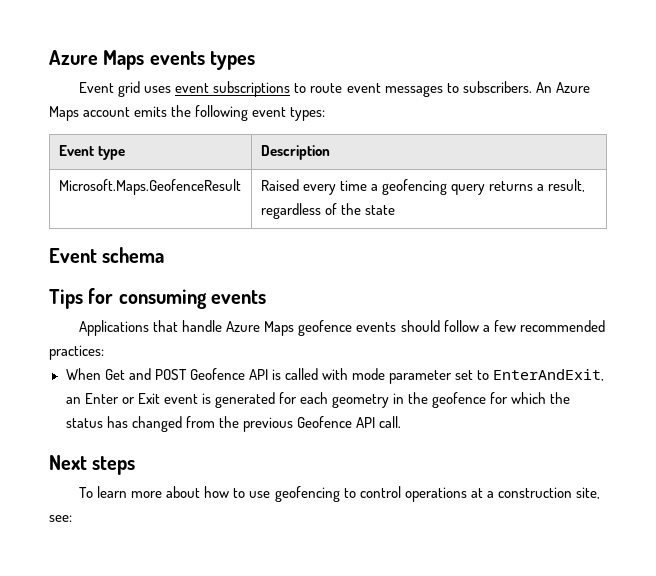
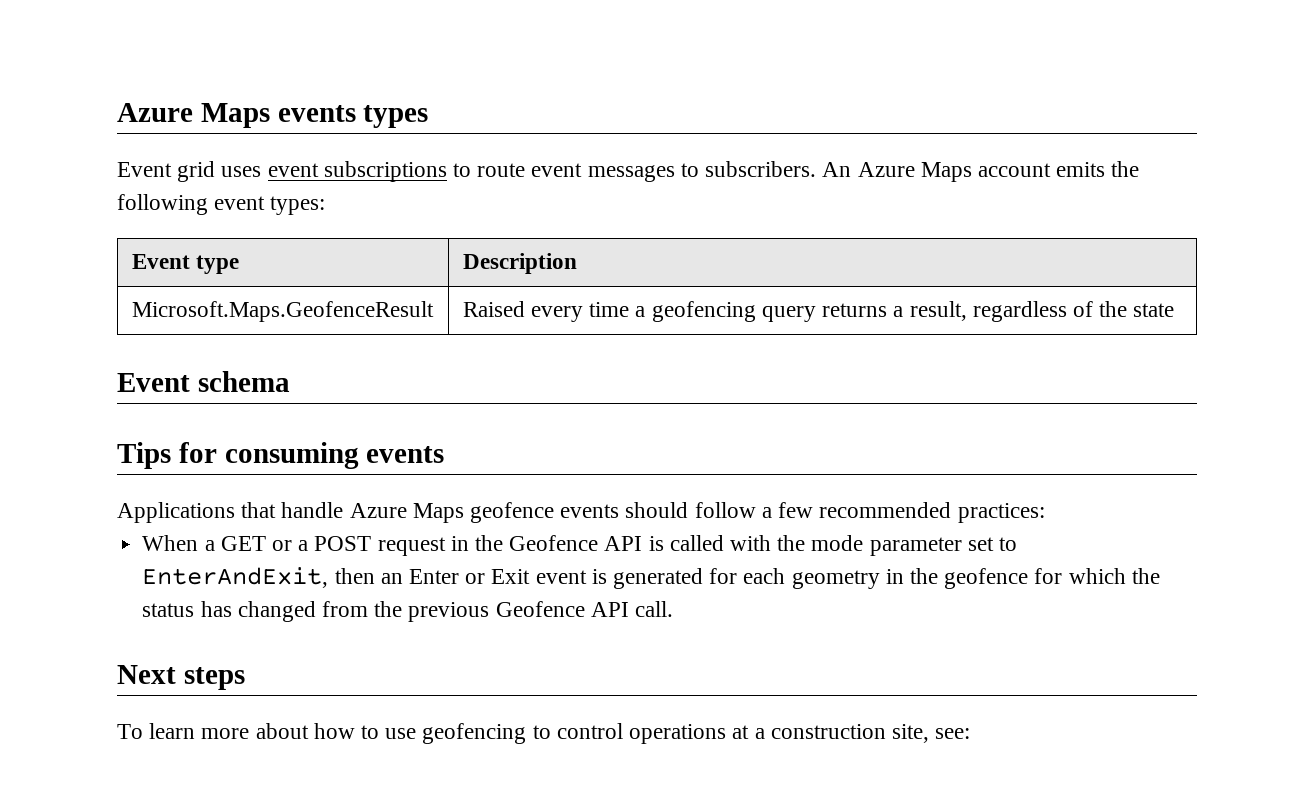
- When Get and POST Geofence API is called with mode parameter set to EnterAndExit, an Enter or Exit event is generated for each geometry in the geofence for which the status has changed from the previous Geofence API call.
+ When a GET or a POST request in the Geofence API is called with the mode parameter set to EnterAndExit, then an Enter or Exit event is generated for each geometry in the geofence for which the status has changed from the previous Geofence API call.

